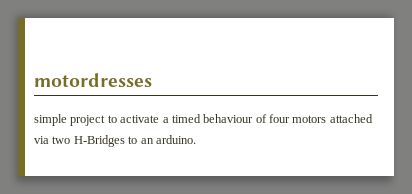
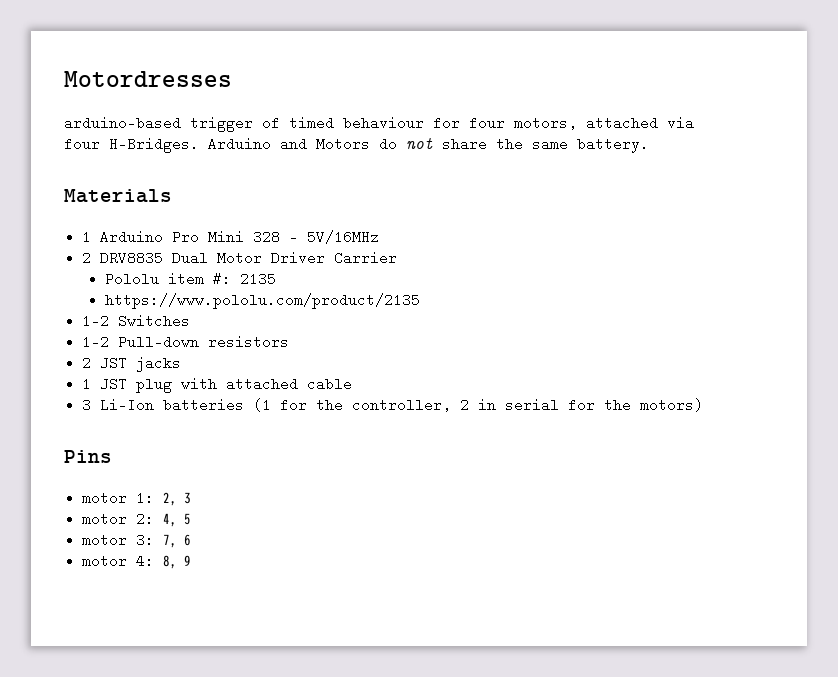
- motordresses
- simple project to activate a timed behaviour of four motors attached via two H-Bridges to an arduino.
+ Motordresses
+ arduino-based trigger of timed behaviour for four motors, attached via four H-Bridges. Arduino and Motors do not share the same battery.
+ Materials
+ 1 Arduino Pro Mini 328 - 5V/16MHz
+ 2 DRV8835 Dual Motor Driver Carrier
+ Pololu item #: 2135
+ https://www.pololu.com/product/2135
+ 1-2 Switches
+ 1-2 Pull-down resistors
+ 2 JST jacks
+ 1 JST plug with attached cable
+ 3 Li-Ion batteries (1 for the controller, 2 in serial for the motors)
+ Pins
+ motor 1: 2, 3
+ motor 2: 4, 5
+ motor 3: 7, 6
+ motor 4: 8, 9

